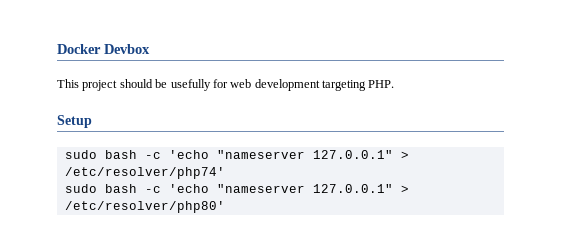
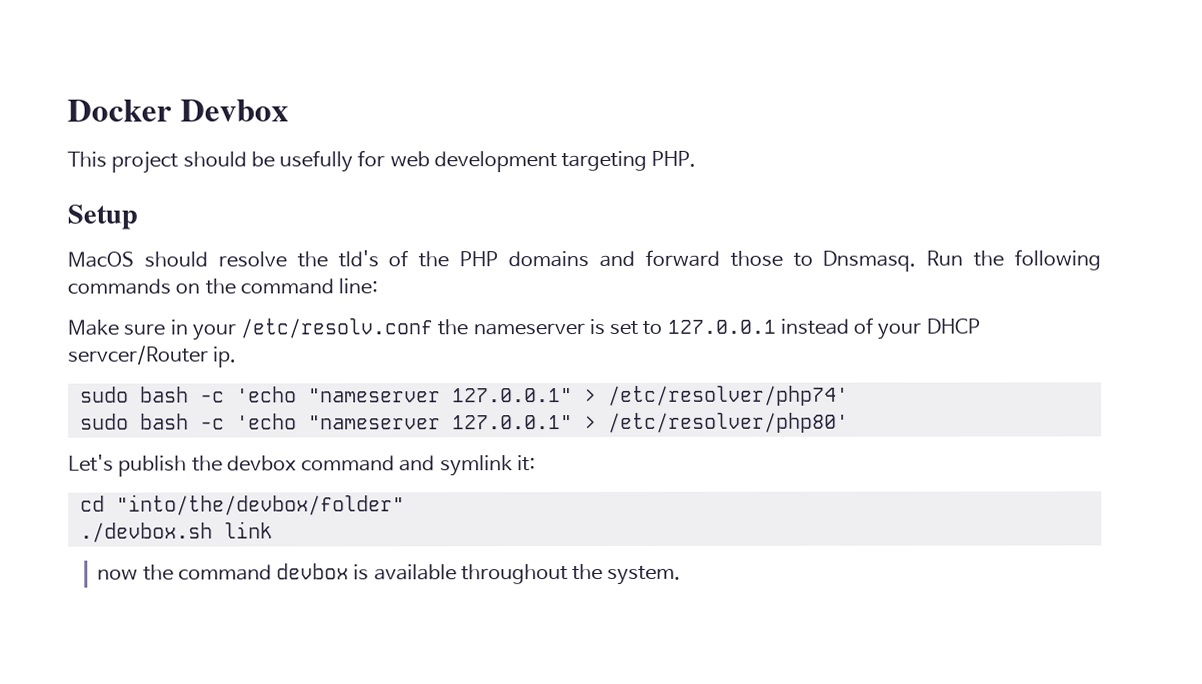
+ MacOS should resolve the tld's of the PHP domains and forward those to Dnsmasq. Run the following commands on the command line:
+ Make sure in your /etc/resolv.conf the nameserver is set to 127.0.0.1 instead of your DHCP servcer/Router ip.
+ Let's publish the devbox command and symlink it:
+ cd "into/the/devbox/folder"
+ ./devbox.sh link
+ now the command devbox is available throughout the system.

